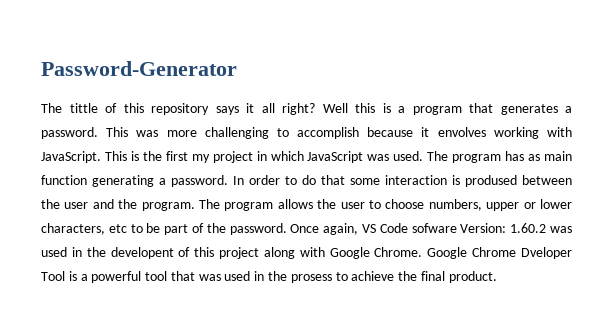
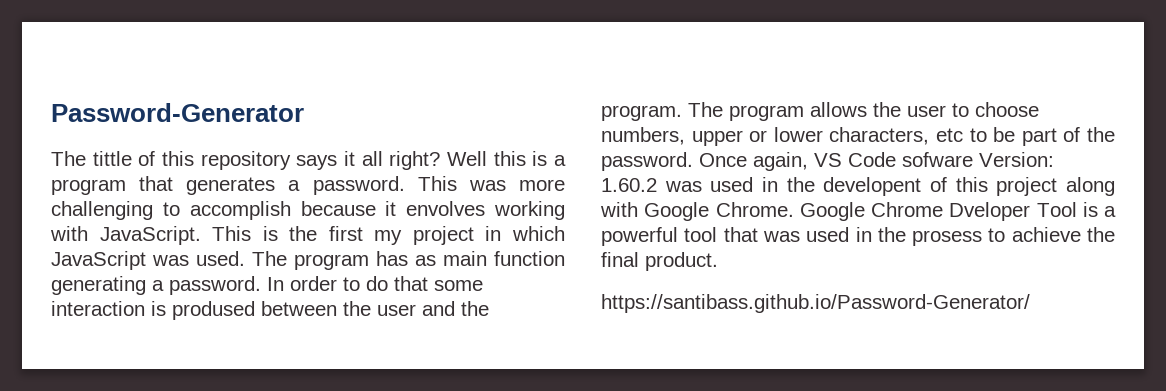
+ https://santibass.github.io/Password-Generator/

